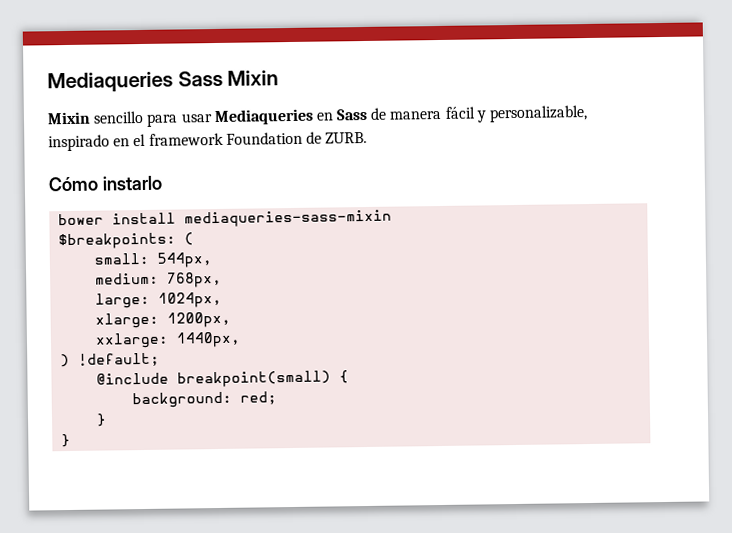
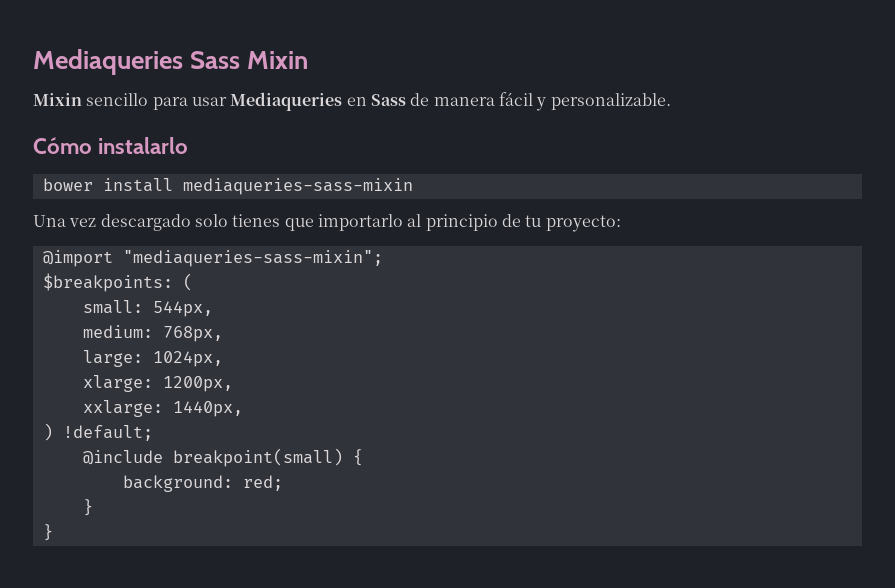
- Mixin sencillo para usar Mediaqueries en Sass de manera fácil y personalizable, inspirado en el framework Foundation de ZURB.
+ Mixin sencillo para usar Mediaqueries en Sass de manera fácil y personalizable.
- Cómo instarlo
+ Cómo instalarlo
+ Una vez descargado solo tienes que importarlo al principio de tu proyecto:
+ @import "mediaqueries-sass-mixin";

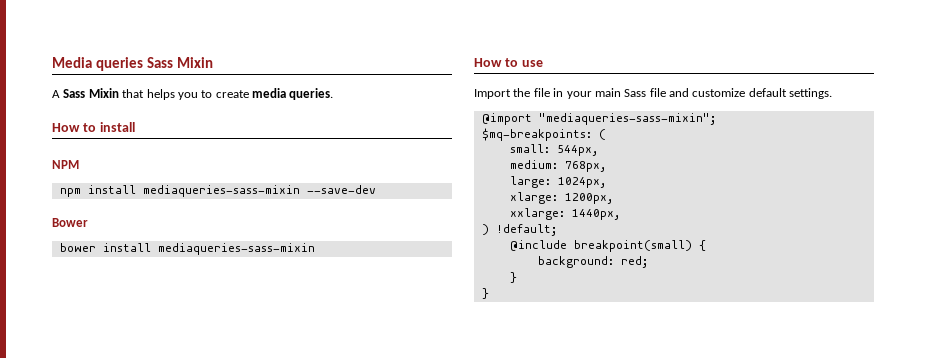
- Mediaqueries Sass Mixin
+ Media queries Sass Mixin
- Mixin sencillo para usar Mediaqueries en Sass de manera fácil y personalizable.
- Cómo instalarlo
+ A Sass Mixin that helps you to create media queries.
+ How to install
+ NPM
+ npm install mediaqueries-sass-mixin --save-dev
+ Bower
  bower install mediaqueries-sass-mixin
- Una vez descargado solo tienes que importarlo al principio de tu proyecto:
+ How to use
+ Import the file in your main Sass file and customize default settings.
- $breakpoints: (
+ $mq-breakpoints: (

